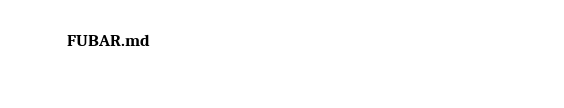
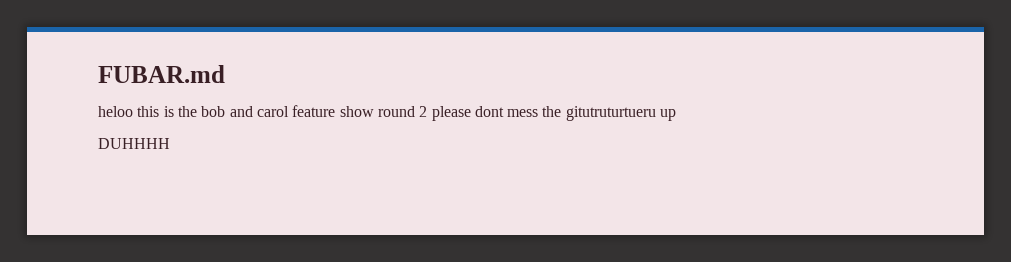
+ heloo this is the bob and carol feature show round 2 please dont mess the gitutruturtueru up
+ DUHHHH

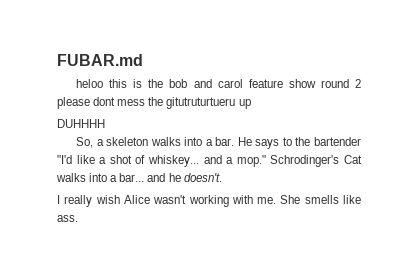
+ So, a skeleton walks into a bar. He says to the bartender "I'd like a shot of whiskey... and a mop." Schrodinger's Cat walks into a bar... and he doesn't.
+ I really wish Alice wasn't working with me. She smells like ass.

